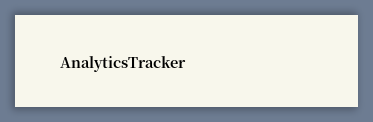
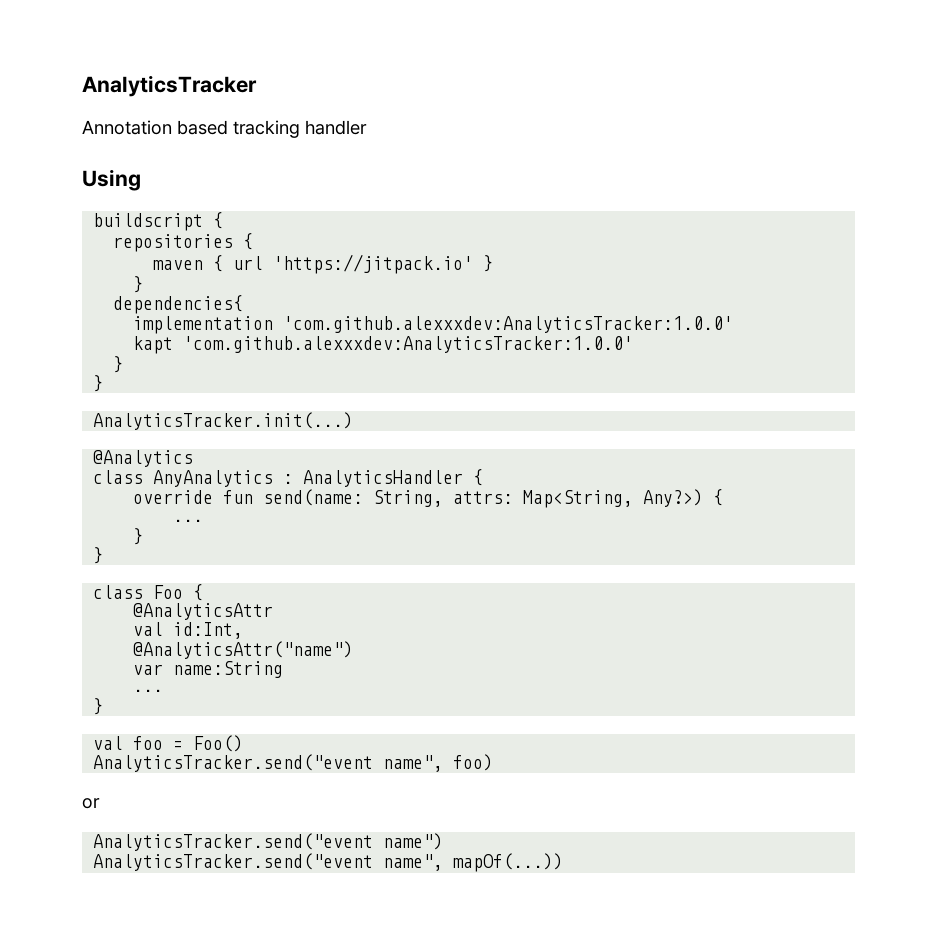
+ Annotation based tracking handler
+ Using
+ buildscript {
+ repositories {
+ maven { url 'https://jitpack.io' }
+ }
+ dependencies{
+ implementation 'com.github.alexxxdev:AnalyticsTracker:1.0.0'
+ kapt 'com.github.alexxxdev:AnalyticsTracker:1.0.0'
+ }
+ }
+ AnalyticsTracker.init(...)
+ @Analytics
+ class AnyAnalytics : AnalyticsHandler {
+ override fun send(name: String, attrs: Map<String, Any?>) {
+ ...
+ }
+ }
+ class Foo {
+ @AnalyticsAttr
+ val id:Int,
+ @AnalyticsAttr("name")
+ var name:String
+ ...
+ }
+ val foo = Foo()
+ AnalyticsTracker.send("event name", foo)
+ or
+ AnalyticsTracker.send("event name")
+ AnalyticsTracker.send("event name", mapOf(...))

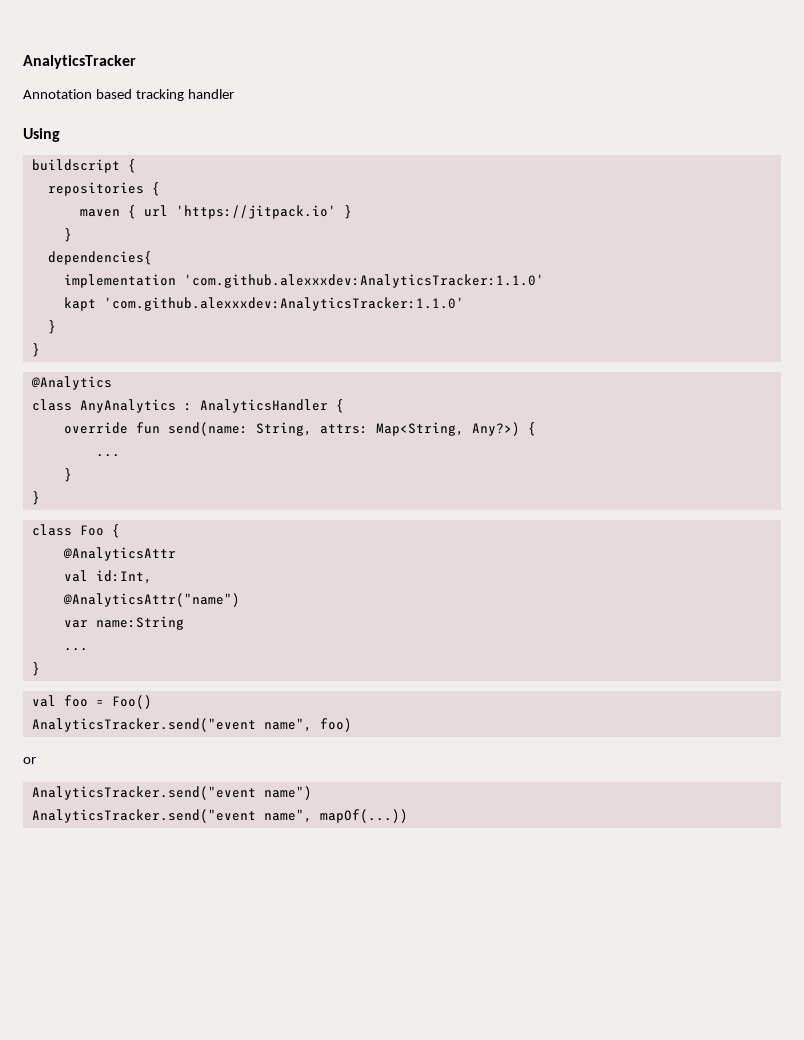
- implementation 'com.github.alexxxdev:AnalyticsTracker:1.0.0'
+ implementation 'com.github.alexxxdev:AnalyticsTracker:1.1.0'
- kapt 'com.github.alexxxdev:AnalyticsTracker:1.0.0'
+ kapt 'com.github.alexxxdev:AnalyticsTracker:1.1.0'
  }
  }
- AnalyticsTracker.init(...)

